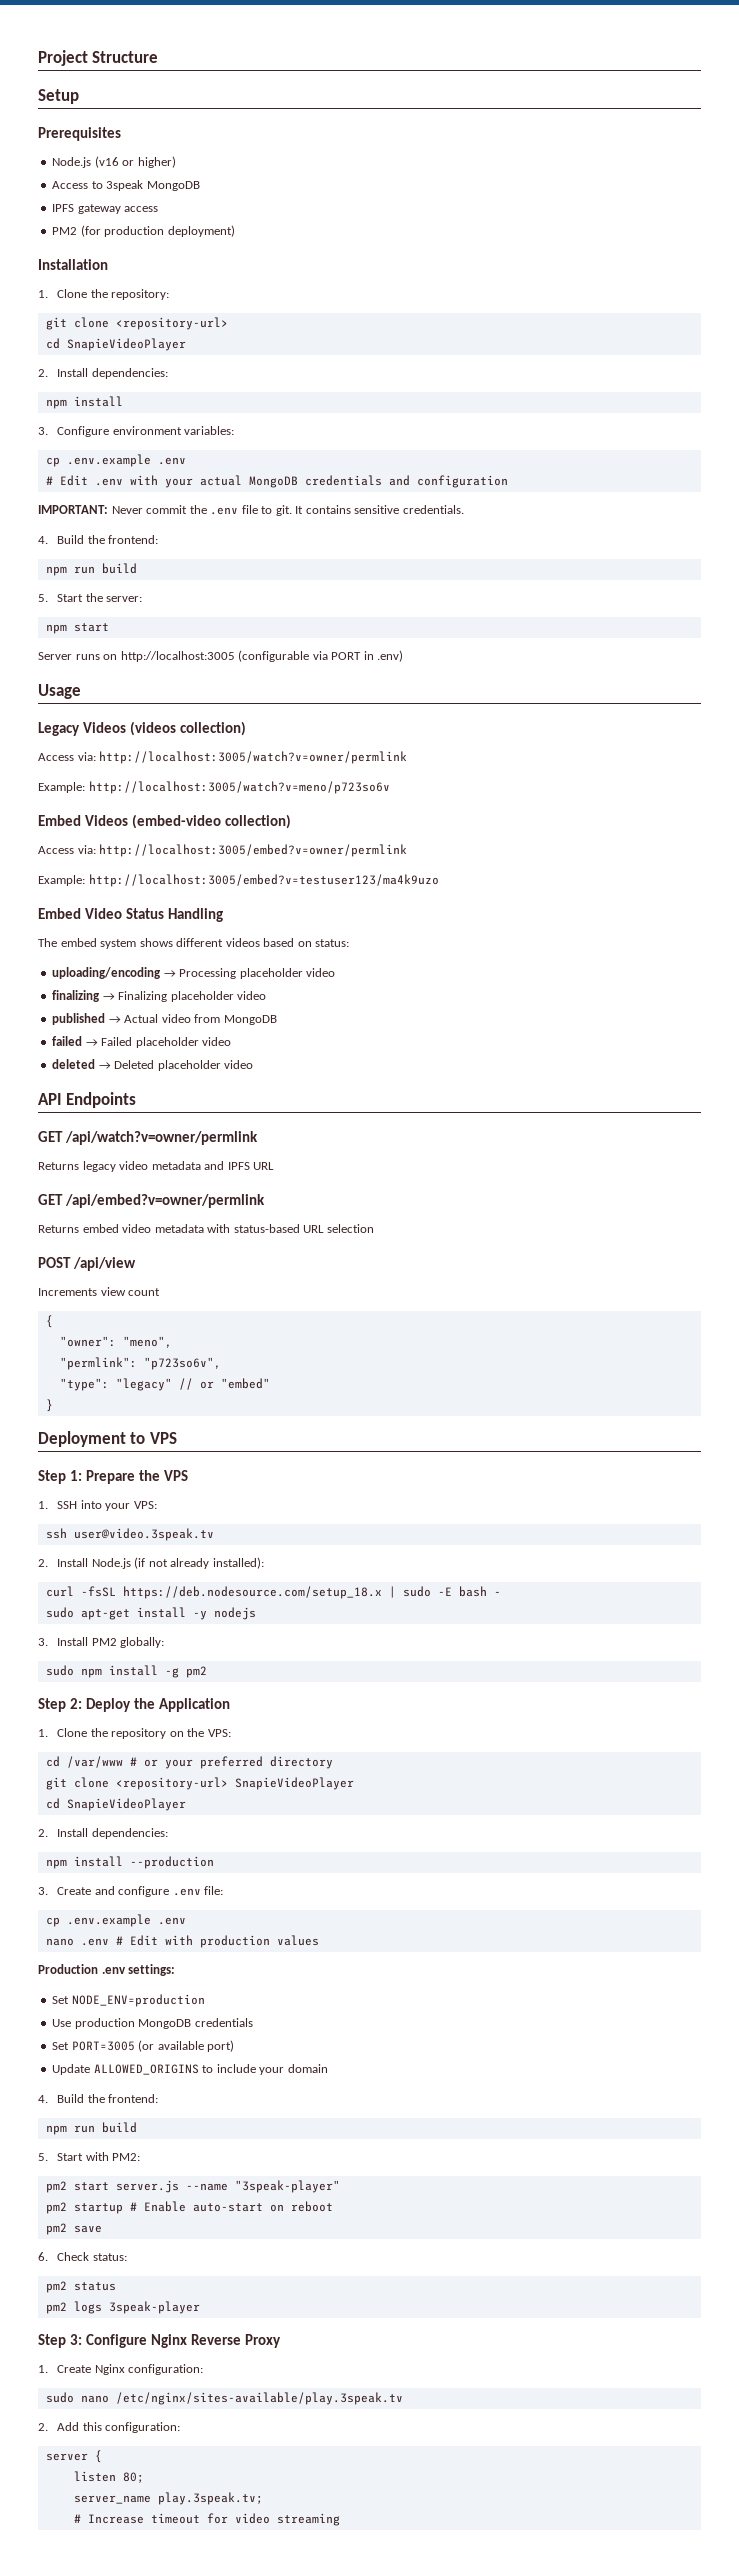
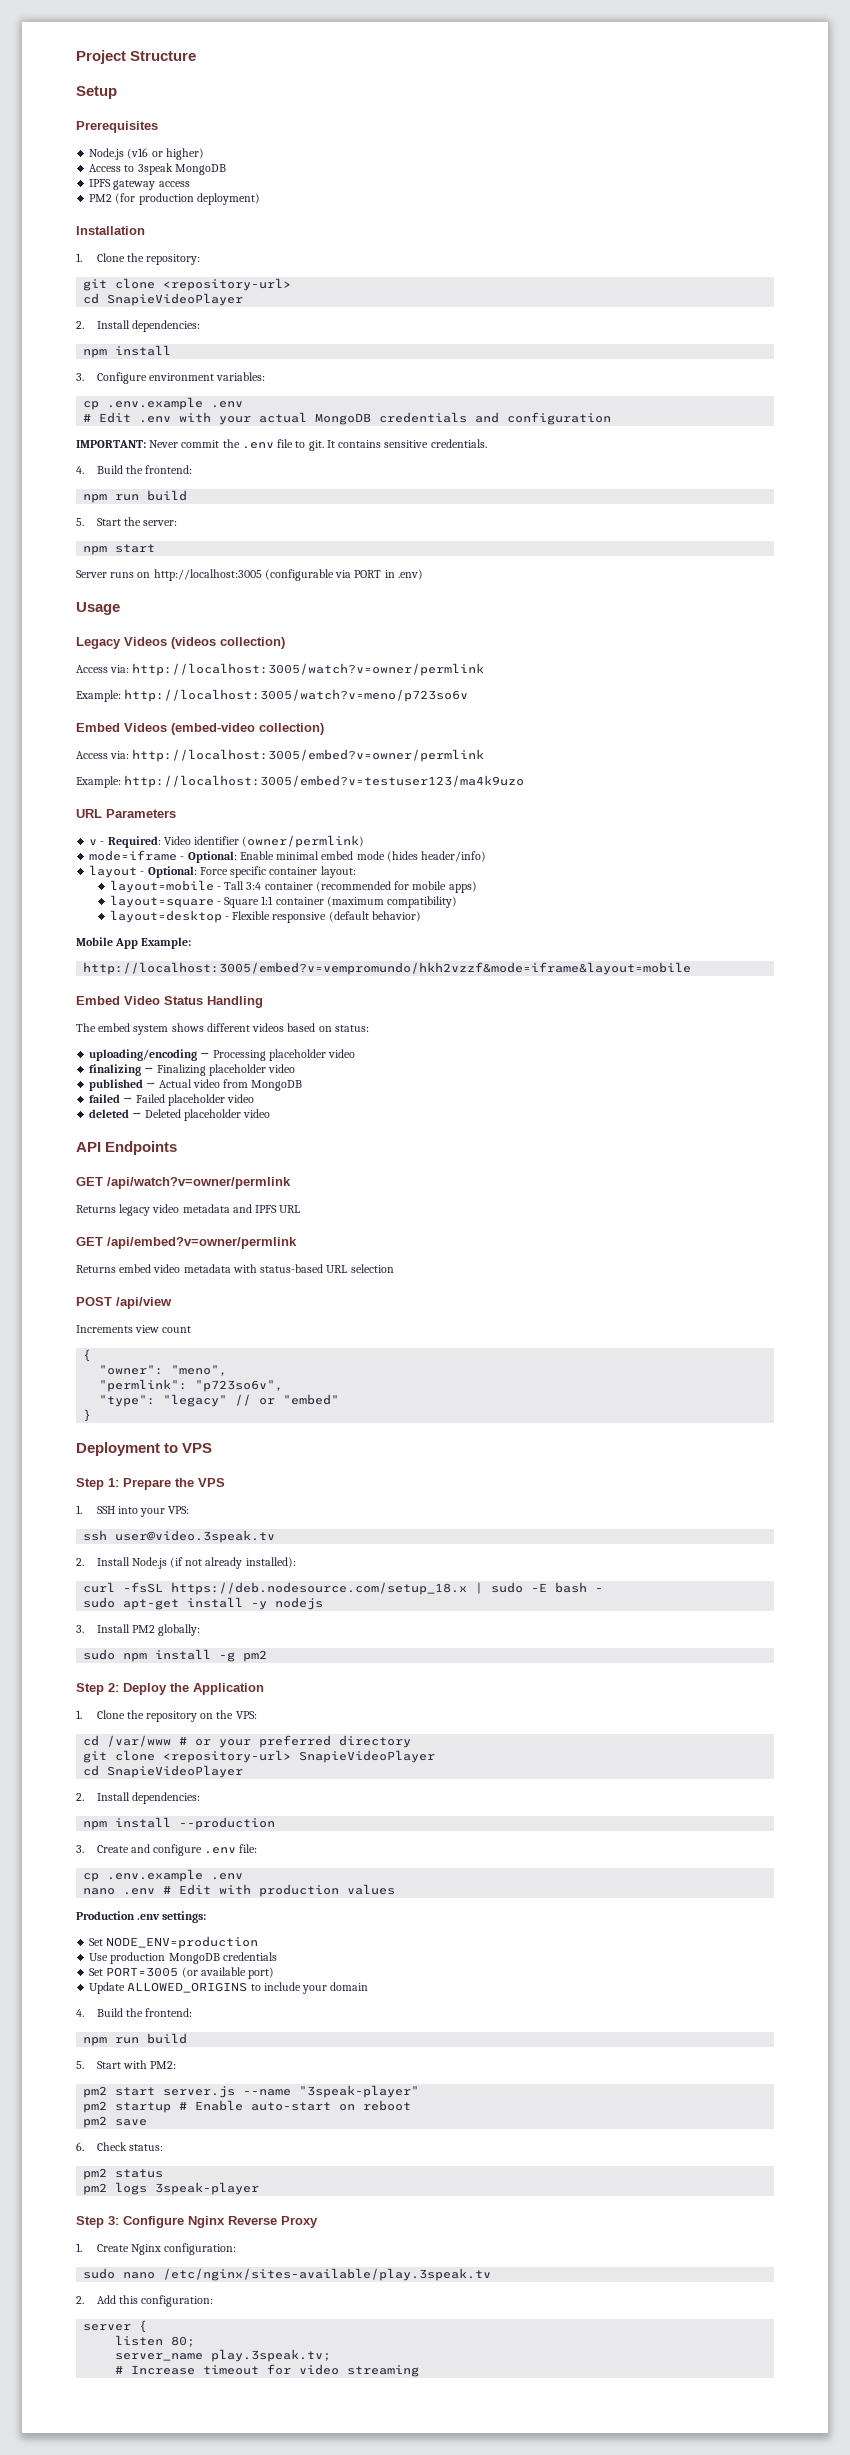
+ URL Parameters
+ v - Required: Video identifier (owner/permlink)
+ mode=iframe - Optional: Enable minimal embed mode (hides header/info)
+ layout - Optional: Force specific container layout:
+ layout=mobile - Tall 3:4 container (recommended for mobile apps)
+ layout=square - Square 1:1 container (maximum compatibility)
+ layout=desktop - Flexible responsive (default behavior)
+ Mobile App Example:
+ http://localhost:3005/embed?v=vempromundo/hkh2vzzf&mode=iframe&layout=mobile

